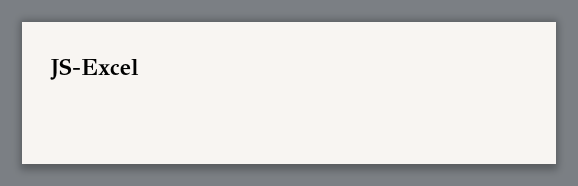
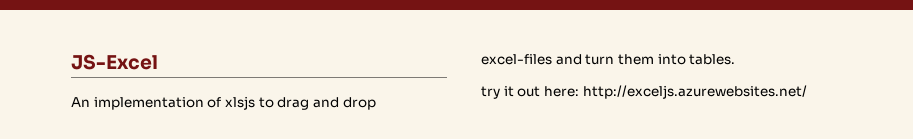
+ An implementation of xlsjs to drag and drop excel-files and turn them into tables.
+ try it out here: http://exceljs.azurewebsites.net/

